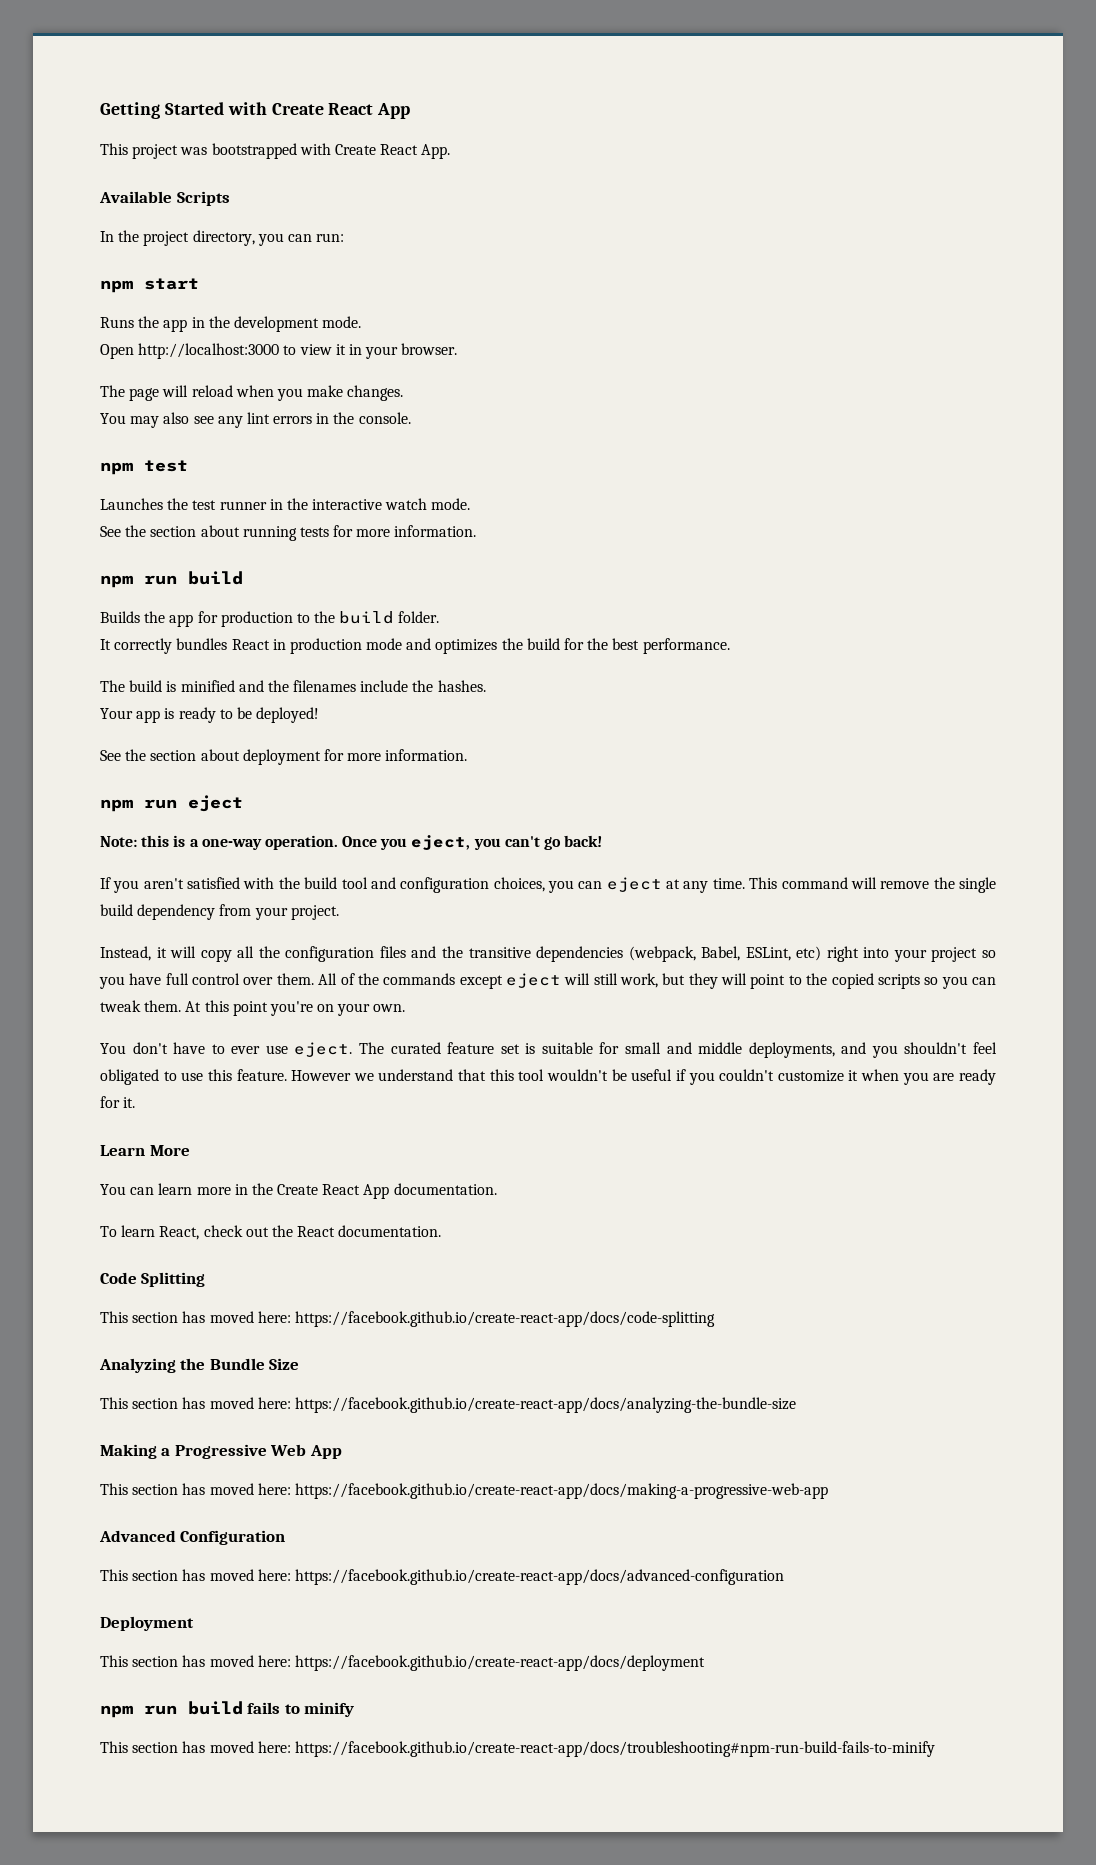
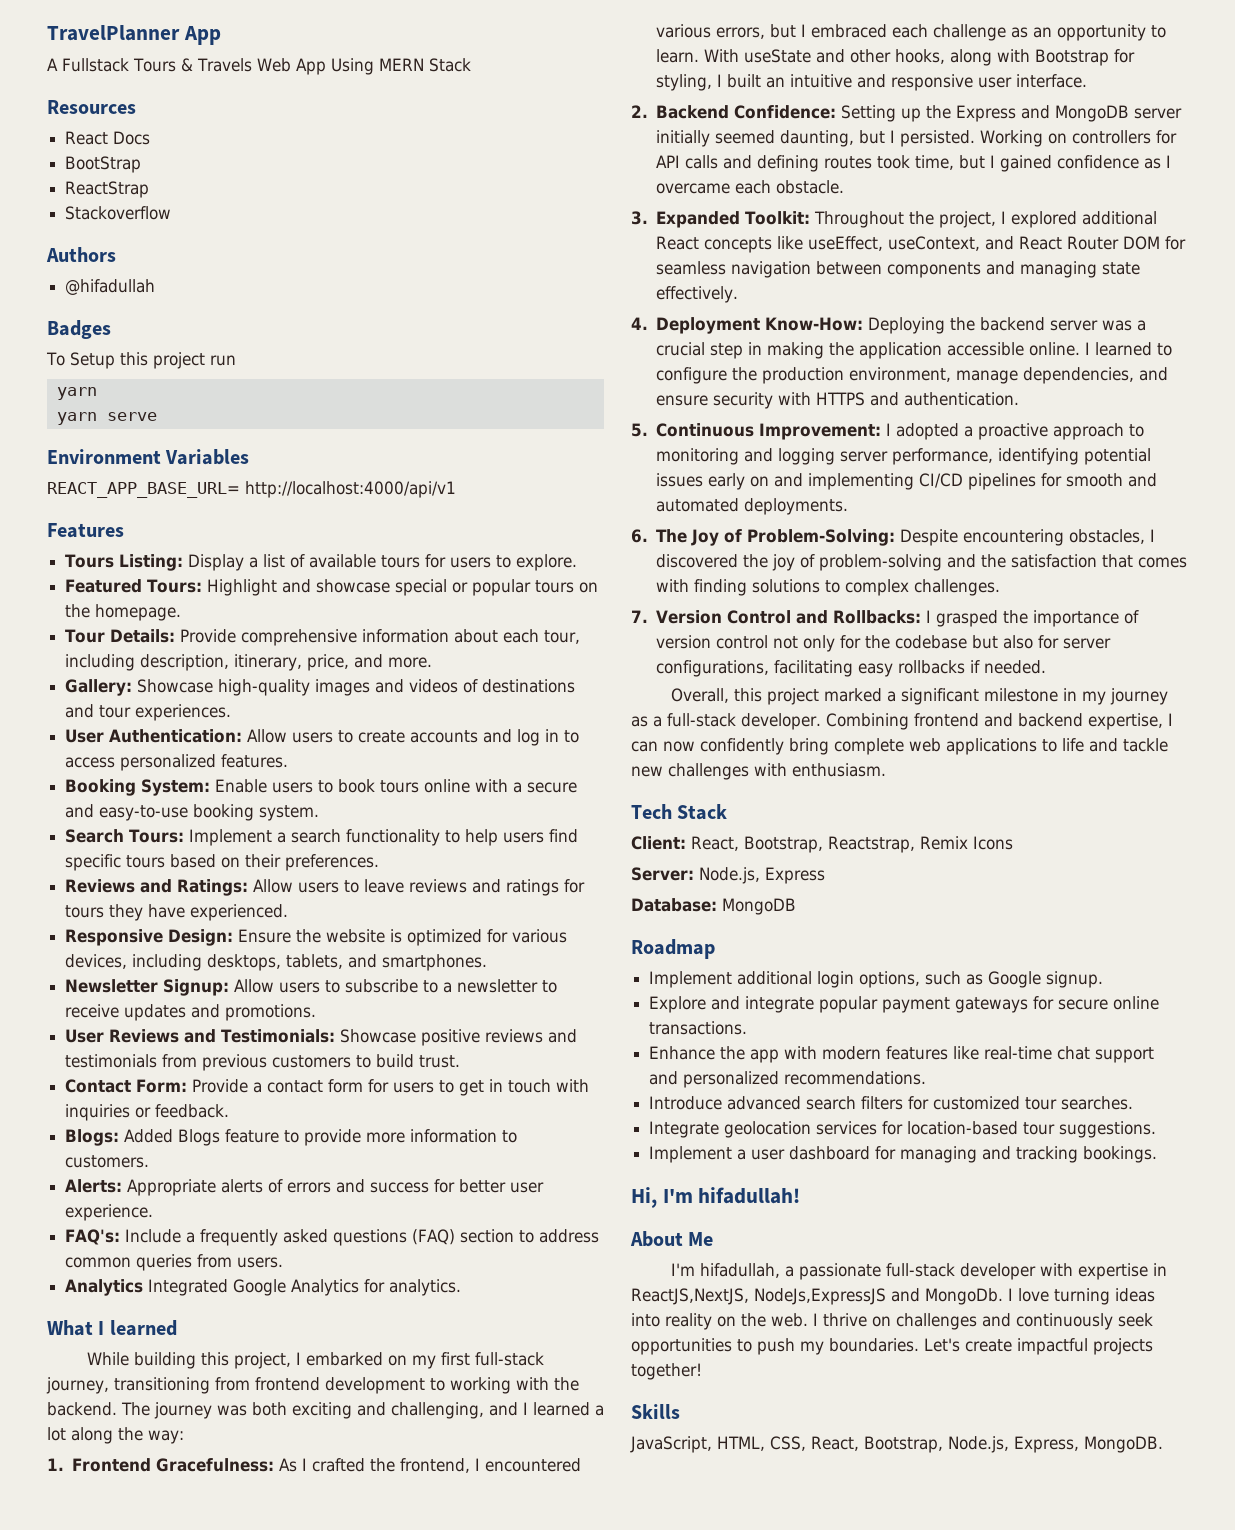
- Getting Started with Create React App
- This project was bootstrapped with Create React App.
- Available Scripts
- In the project directory, you can run:
- npm start
- Runs the app in the development mode.
- Open http://localhost:3000 to view it in your browser.
- The page will reload when you make changes.
- You may also see any lint errors in the console.
- npm test
- Launches the test runner in the interactive watch mode.
- See the section about running tests for more information.
- npm run build
- Builds the app for production to the build folder.
- It correctly bundles React in production mode and optimizes the build for the best performance.
- The build is minified and the filenames include the hashes.
- Your app is ready to be deployed!
- See the section about deployment for more information.
- npm run eject
- Note: this is a one-way operation. Once you eject, you can't go back!
- If you aren't satisfied with the build tool and configuration choices, you can eject at any time. This command will remove the single build dependency from your project.
- Instead, it will copy all the configuration files and the transitive dependencies (webpack, Babel, ESLint, etc) right into your project so you have full control over them. All of the commands except eject will still work, but they will point to the copied scripts so you can tweak them. At this point you're on your own.
- You don't have to ever use eject. The curated feature set is suitable for small and middle deployments, and you shouldn't feel obligated to use this feature. However we understand that this tool wouldn't be useful if you couldn't customize it when you are ready for it.
- Learn More
- You can learn more in the Create React App documentation.
- To learn React, check out the React documentation.
- Code Splitting
- This section has moved here: https://facebook.github.io/create-react-app/docs/code-splitting
- Analyzing the Bundle Size
- This section has moved here: https://facebook.github.io/create-react-app/docs/analyzing-the-bundle-size
- Making a Progressive Web App
- This section has moved here: https://facebook.github.io/create-react-app/docs/making-a-progressive-web-app
- Advanced Configuration
- This section has moved here: https://facebook.github.io/create-react-app/docs/advanced-configuration
- Deployment
- This section has moved here: https://facebook.github.io/create-react-app/docs/deployment
- npm run build fails to minify
- This section has moved here: https://facebook.github.io/create-react-app/docs/troubleshooting#npm-run-build-fails-to-minify
+ TravelPlanner App
+ A Fullstack Tours & Travels Web App Using MERN Stack
+ Resources
+ React Docs
+ BootStrap
+ ReactStrap
+ Stackoverflow
+ Authors
+ @hifadullah
+ Badges
+ To Setup this project run
+ yarn
+ yarn serve
+ Environment Variables
+ REACT_APP_BASE_URL= http://localhost:4000/api/v1
+ Features
+ Tours Listing: Display a list of available tours for users to explore.
+ Featured Tours: Highlight and showcase special or popular tours on the homepage.
+ Tour Details: Provide comprehensive information about each tour, including description, itinerary, price, and more.
+ Gallery: Showcase high-quality images and videos of destinations and tour experiences.
+ User Authentication: Allow users to create accounts and log in to access personalized features.
+ Booking System: Enable users to book tours online with a secure and easy-to-use booking system.
+ Search Tours: Implement a search functionality to help users find specific tours based on their preferences.
+ Reviews and Ratings: Allow users to leave reviews and ratings for tours they have experienced.
+ Responsive Design: Ensure the website is optimized for various devices, including desktops, tablets, and smartphones.
+ Newsletter Signup: Allow users to subscribe to a newsletter to receive updates and promotions.
+ User Reviews and Testimonials: Showcase positive reviews and testimonials from previous customers to build trust.
+ Contact Form: Provide a contact form for users to get in touch with inquiries or feedback.
+ Blogs: Added Blogs feature to provide more information to customers.
+ Alerts: Appropriate alerts of errors and success for better user experience.
+ FAQ's: Include a frequently asked questions (FAQ) section to address common queries from users.
+ Analytics Integrated Google Analytics for analytics.
+ What I learned
+ While building this project, I embarked on my first full-stack journey, transitioning from frontend development to working with the backend. The journey was both exciting and challenging, and I learned a lot along the way:
+ 1. Frontend Gracefulness: As I crafted the frontend, I encountered various errors, but I embraced each challenge as an opportunity to learn. With useState and other hooks, along with Bootstrap for styling, I built an intuitive and responsive user interface.
+ 2. Backend Confidence: Setting up the Express and MongoDB server initially seemed daunting, but I persisted. Working on controllers for API calls and defining routes took time, but I gained confidence as I overcame each obstacle.
+ 3. Expanded Toolkit: Throughout the project, I explored additional React concepts like useEffect, useContext, and React Router DOM for seamless navigation between components and managing state effectively.
+ 4. Deployment Know-How: Deploying the backend server was a crucial step in making the application accessible online. I learned to configure the production environment, manage dependencies, and ensure security with HTTPS and authentication.
+ 5. Continuous Improvement: I adopted a proactive approach to monitoring and logging server performance, identifying potential issues early on and implementing CI/CD pipelines for smooth and automated deployments.
+ 6. The Joy of Problem-Solving: Despite encountering obstacles, I discovered the joy of problem-solving and the satisfaction that comes with finding solutions to complex challenges.
+ 7. Version Control and Rollbacks: I grasped the importance of version control not only for the codebase but also for server configurations, facilitating easy rollbacks if needed.
+ Overall, this project marked a significant milestone in my journey as a full-stack developer. Combining frontend and backend expertise, I can now confidently bring complete web applications to life and tackle new challenges with enthusiasm.
+ Tech Stack
+ Client: React, Bootstrap, Reactstrap, Remix Icons
+ Server: Node.js, Express
+ Database: MongoDB
+ Roadmap
+ Implement additional login options, such as Google signup.
+ Explore and integrate popular payment gateways for secure online transactions.
+ Enhance the app with modern features like real-time chat support and personalized recommendations.
+ Introduce advanced search filters for customized tour searches.
+ Integrate geolocation services for location-based tour suggestions.
+ Implement a user dashboard for managing and tracking bookings.
+ Hi, I'm hifadullah!
+ About Me
+ I'm hifadullah, a passionate full-stack developer with expertise in ReactJS,NextJS, NodeJs,ExpressJS and MongoDb. I love turning ideas into reality on the web. I thrive on challenges and continuously seek opportunities to push my boundaries. Let's create impactful projects together!
+ Skills
+ JavaScript, HTML, CSS, React, Bootstrap, Node.js, Express, MongoDB.

